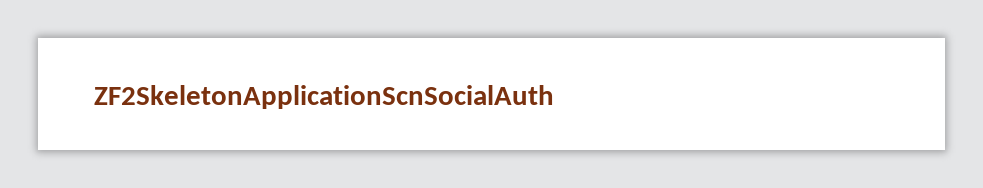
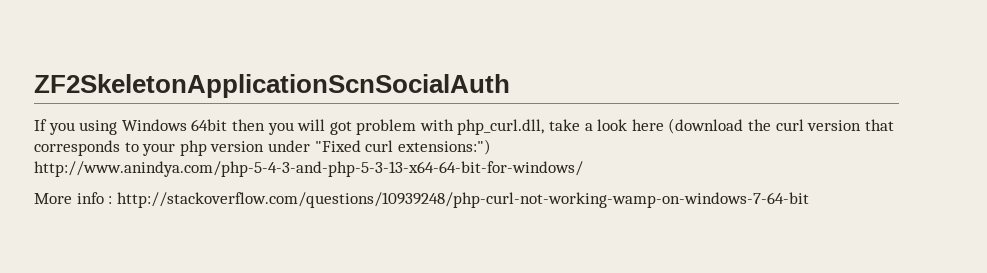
+ If you using Windows 64bit then you will got problem with php_curl.dll, take a look here (download the curl version that corresponds to your php version under "Fixed curl extensions:") http://www.anindya.com/php-5-4-3-and-php-5-3-13-x64-64-bit-for-windows/
+ More info : http://stackoverflow.com/questions/10939248/php-curl-not-working-wamp-on-windows-7-64-bit

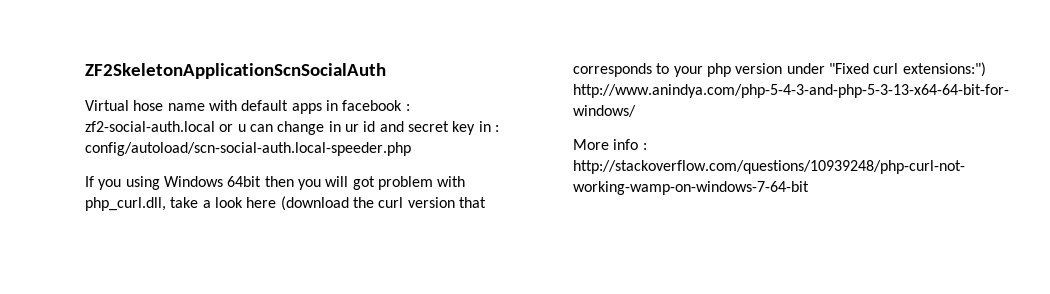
+ Virtual hose name with default apps in facebook : zf2-social-auth.local or u can change in ur id and secret key in : config/autoload/scn-social-auth.local-speeder.php

